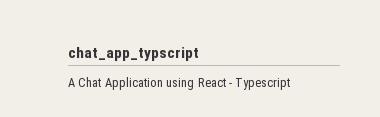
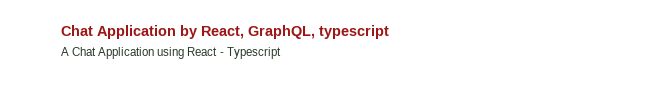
- chat_app_typscript
+ Chat Application by React, GraphQL, typescript

